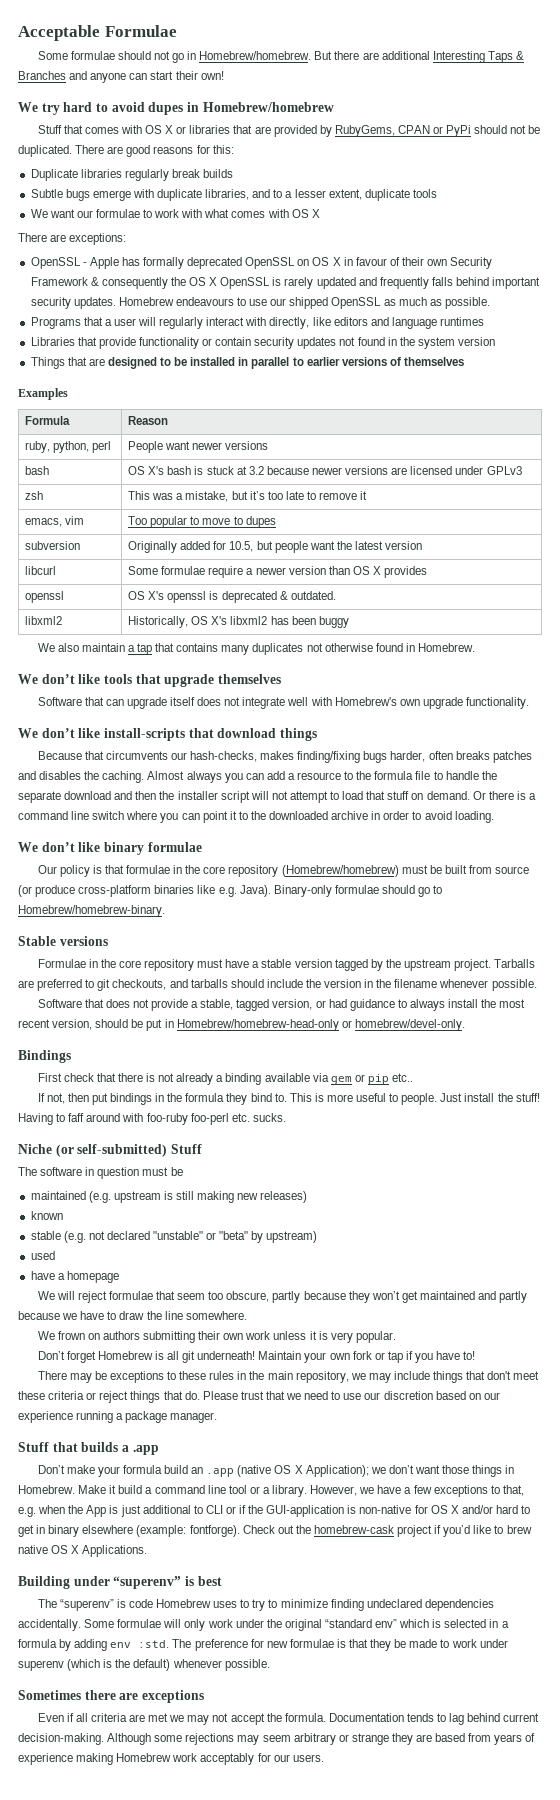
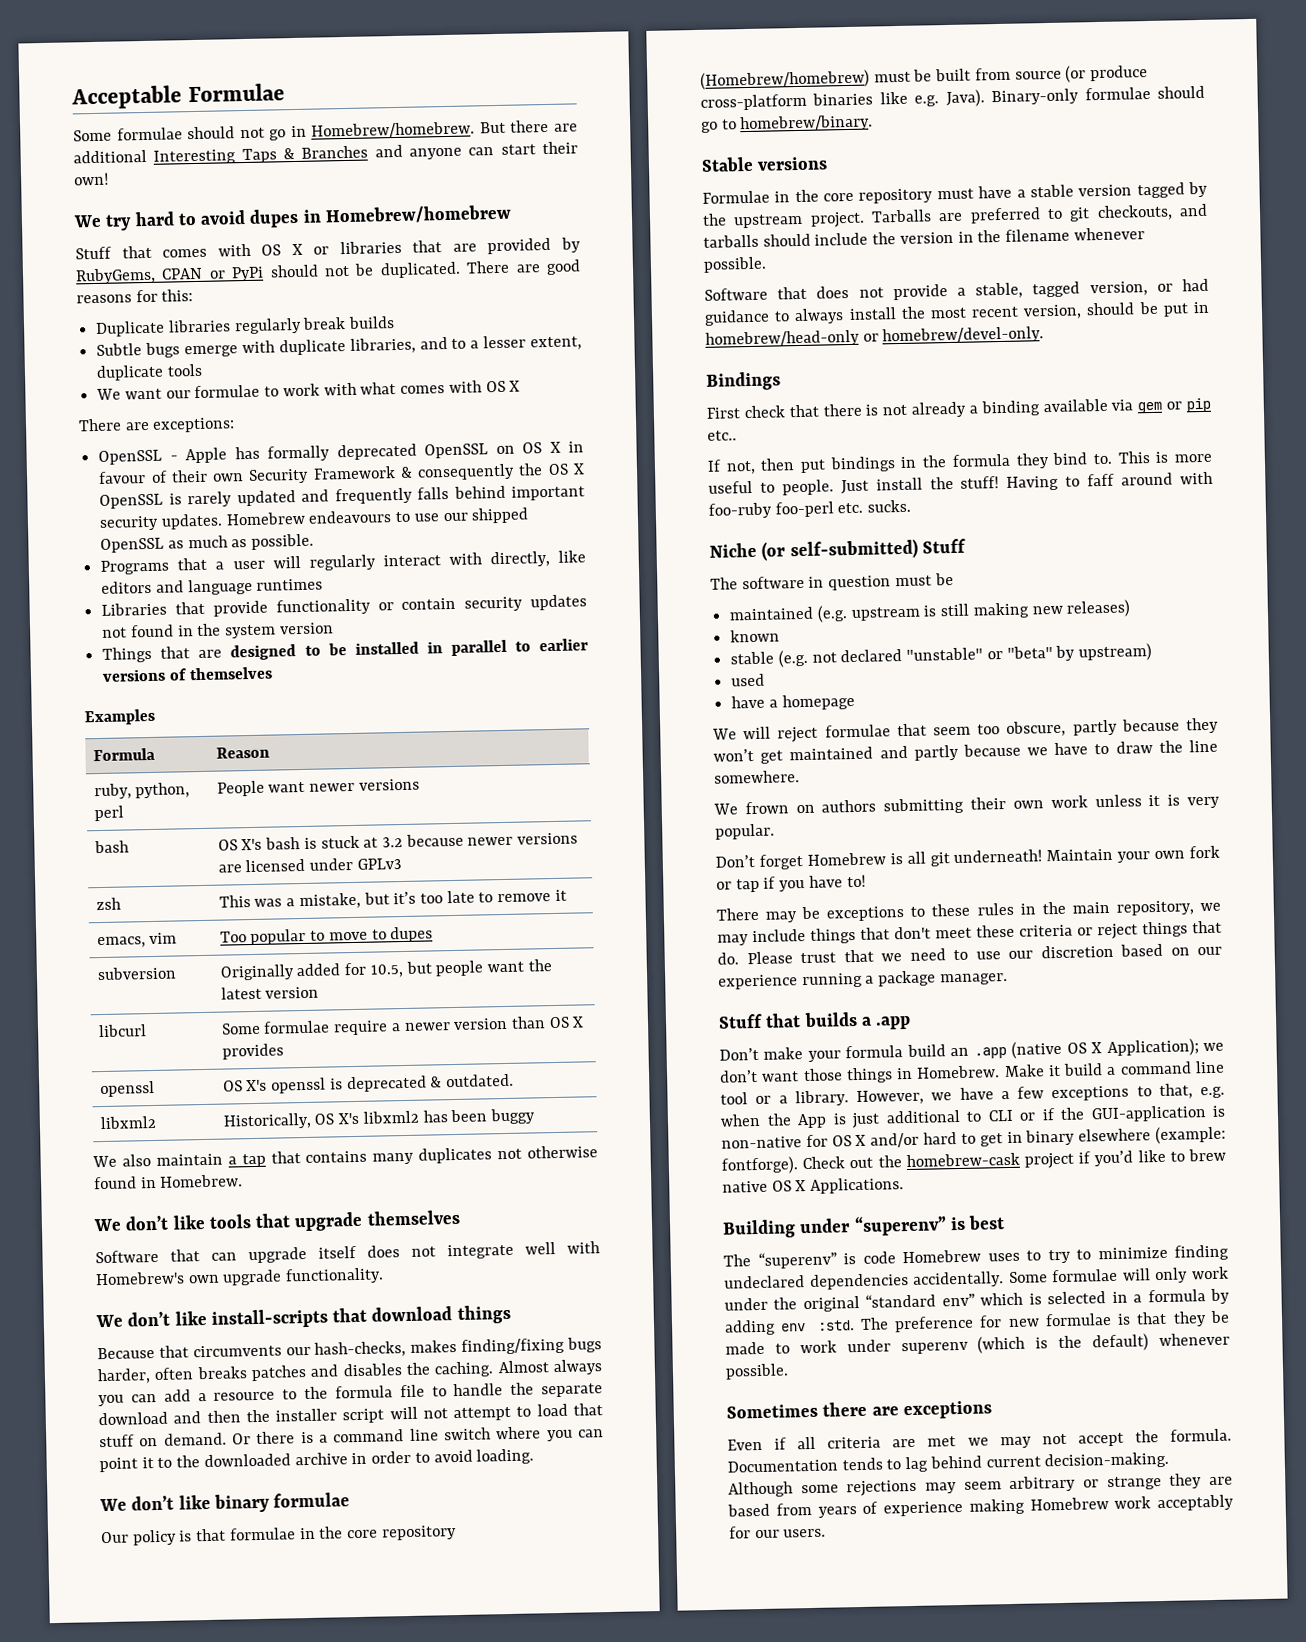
- Binary-only formulae should go to Homebrew/homebrew-binary.
+ Binary-only formulae should go to homebrew/binary.
- Software that does not provide a stable, tagged version, or had guidance to always install the most recent version, should be put in Homebrew/homebrew-head-only or homebrew/devel-only.
+ Software that does not provide a stable, tagged version, or had guidance to always install the most recent version, should be put in homebrew/head-only or homebrew/devel-only.

